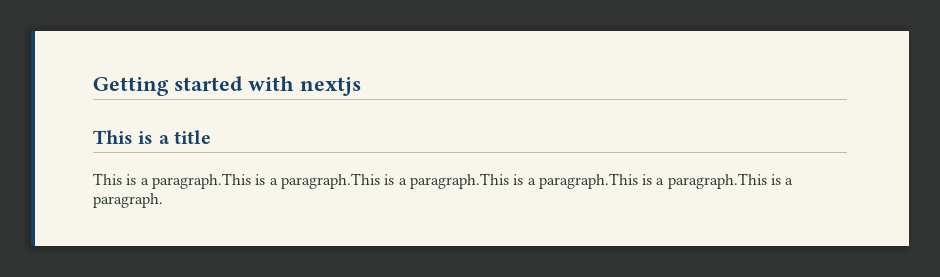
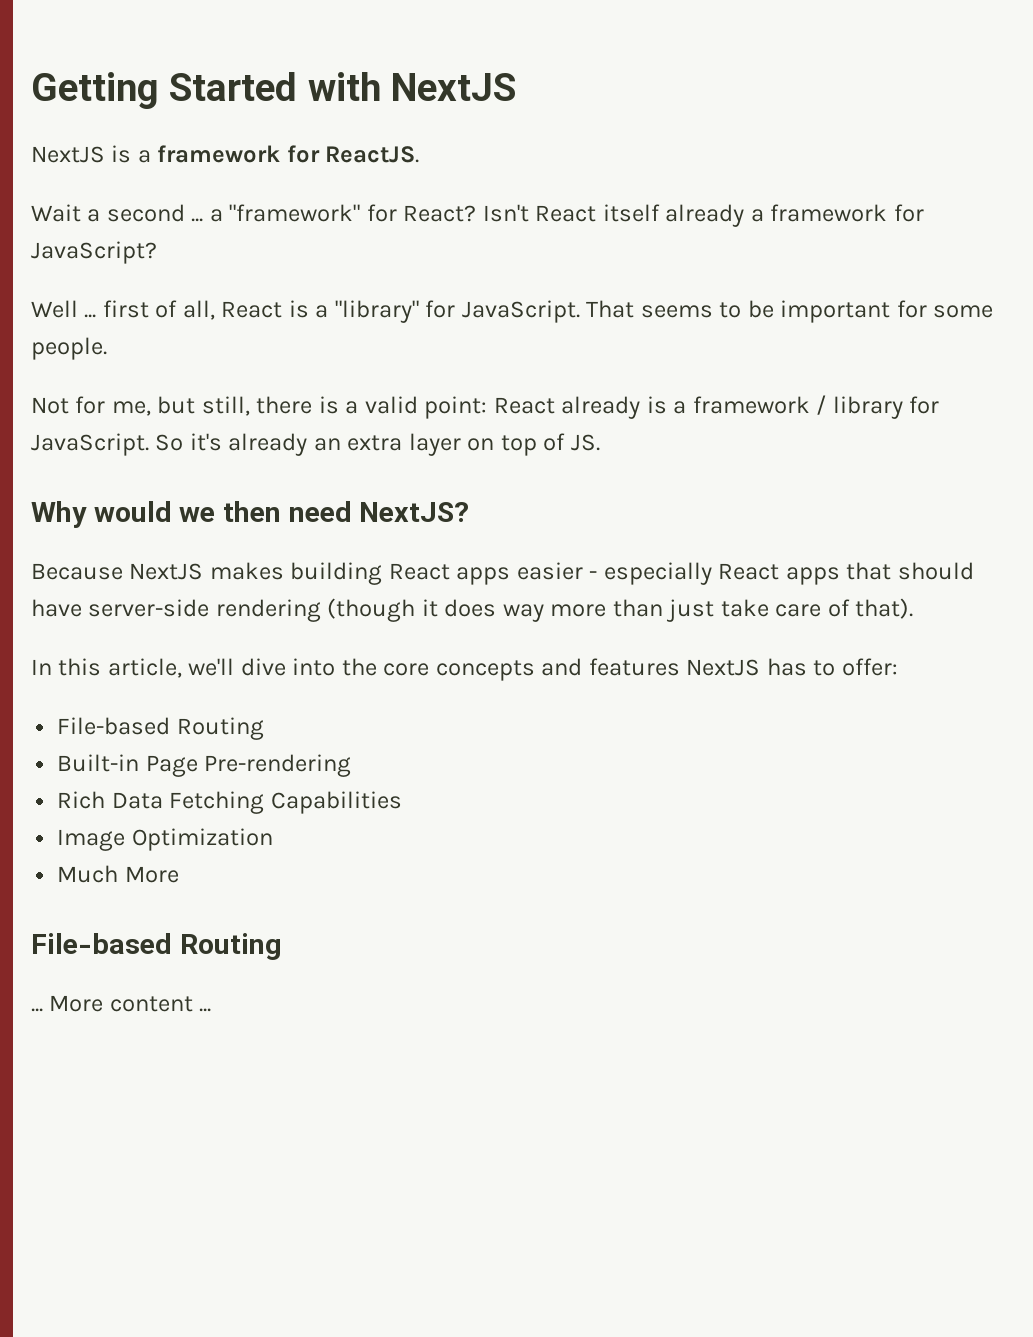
- Getting started with nextjs
- This is a title
- This is a paragraph.This is a paragraph.This is a paragraph.This is a paragraph.This is a paragraph.This is a paragraph.
+ Getting Started with NextJS
+ NextJS is a framework for ReactJS.
+ Wait a second ... a "framework" for React? Isn't React itself already a framework for JavaScript?
+ Well ... first of all, React is a "library" for JavaScript. That seems to be important for some people.
+ Not for me, but still, there is a valid point: React already is a framework / library for JavaScript. So it's already an extra layer on top of JS.
+ Why would we then need NextJS?
+ Because NextJS makes building React apps easier - especially React apps that should have server-side rendering (though it does way more than just take care of that).
+ In this article, we'll dive into the core concepts and features NextJS has to offer:
+ File-based Routing
+ Built-in Page Pre-rendering
+ Rich Data Fetching Capabilities
+ Image Optimization
+ Much More
+ File-based Routing
+ ... More content ...

